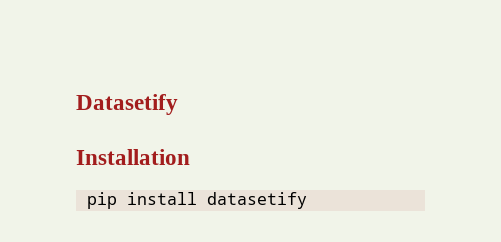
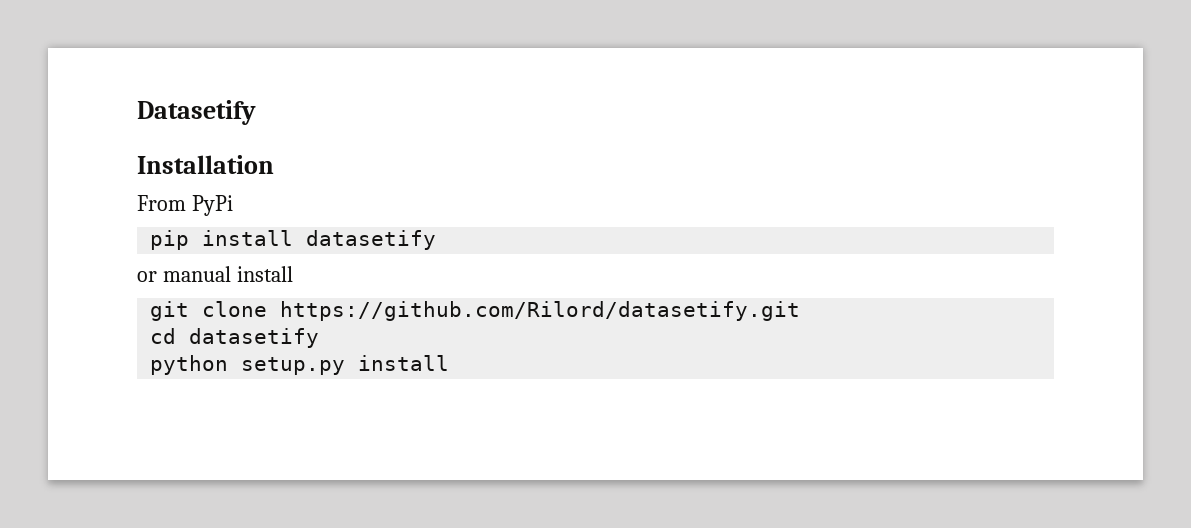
+ From PyPi
+ or manual install
+ git clone https://github.com/Rilord/datasetify.git
+ cd datasetify
+ python setup.py install

